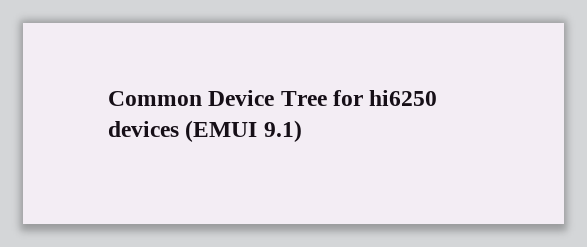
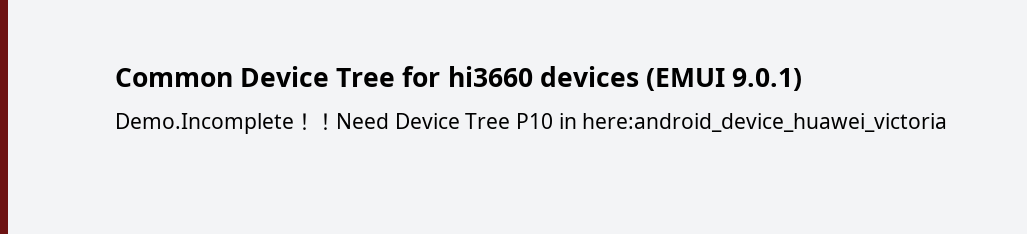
- Common Device Tree for hi6250 devices (EMUI 9.1)
+ Common Device Tree for hi3660 devices (EMUI 9.0.1)
+ Demo.Incomplete！！Need Device Tree P10 in here:android_device_huawei_victoria

